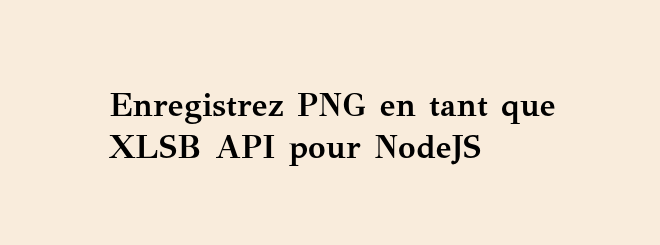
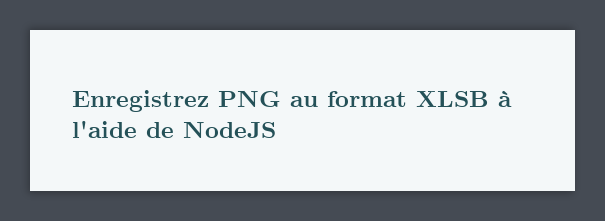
- Enregistrez PNG en tant que XLSB API pour NodeJS
+ Enregistrez PNG au format XLSB à l'aide de NodeJS

